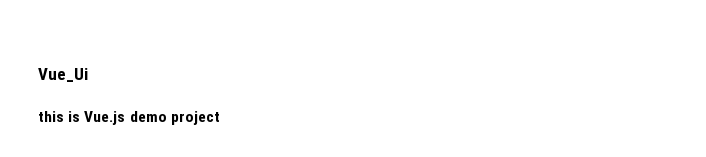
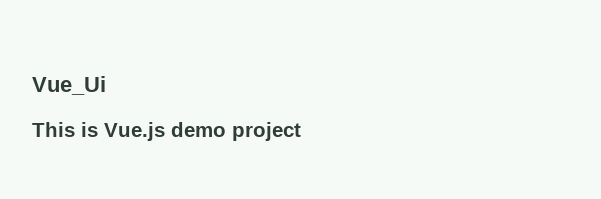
- this is Vue.js demo project
+ This is Vue.js demo project

